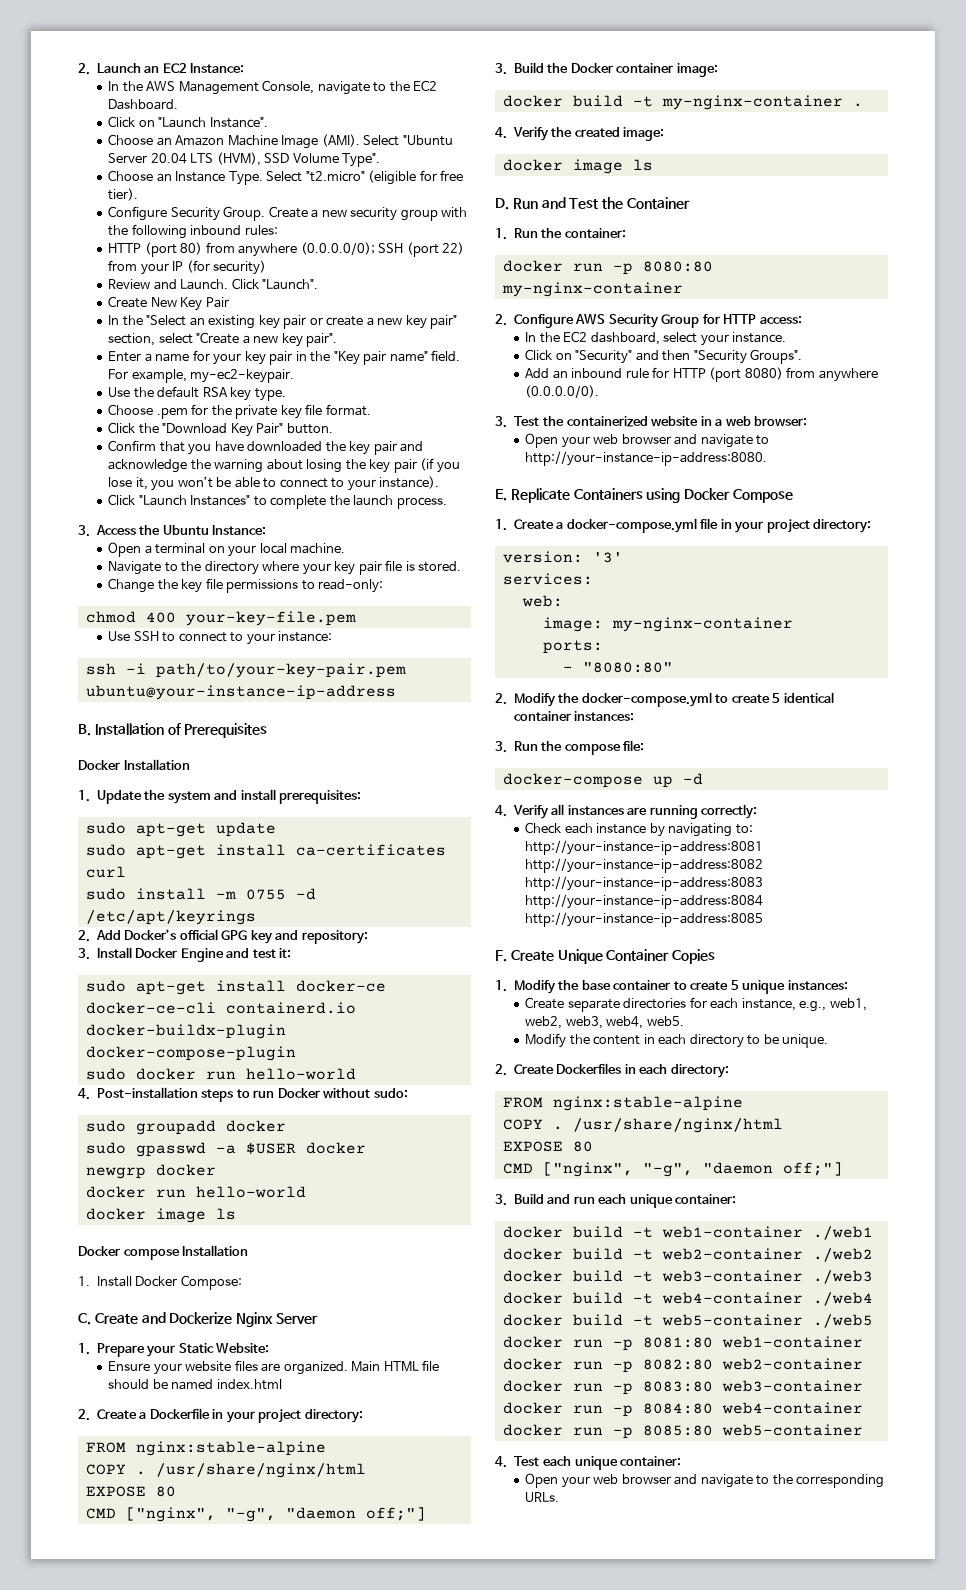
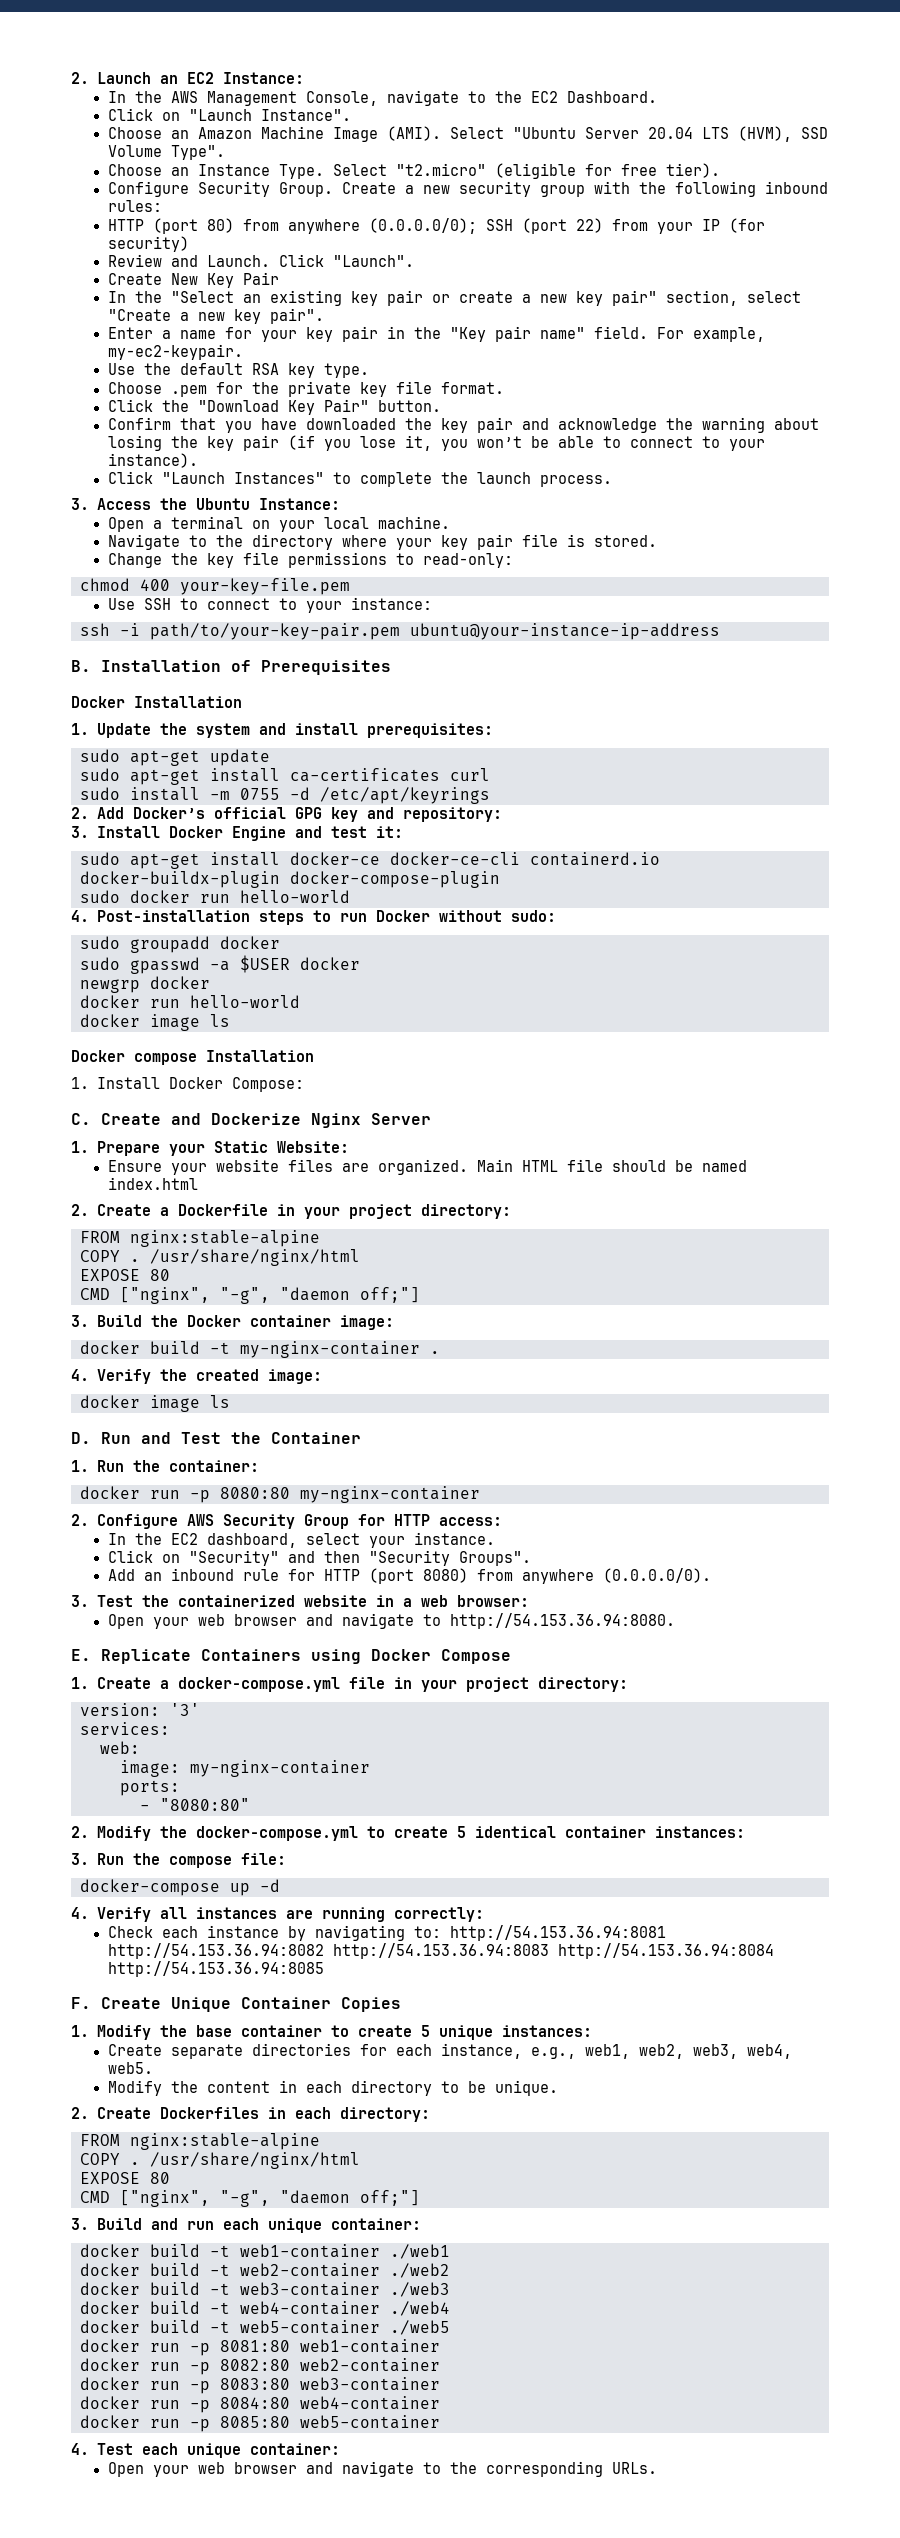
- Open your web browser and navigate to http://your-instance-ip-address:8080.
+ Open your web browser and navigate to http://54.153.36.94:8080.
- Check each instance by navigating to: http://your-instance-ip-address:8081 http://your-instance-ip-address:8082 http://your-instance-ip-address:8083 http://your-instance-ip-address:8084 http://your-instance-ip-address:8085
+ Check each instance by navigating to: http://54.153.36.94:8081 http://54.153.36.94:8082 http://54.153.36.94:8083 http://54.153.36.94:8084 http://54.153.36.94:8085

